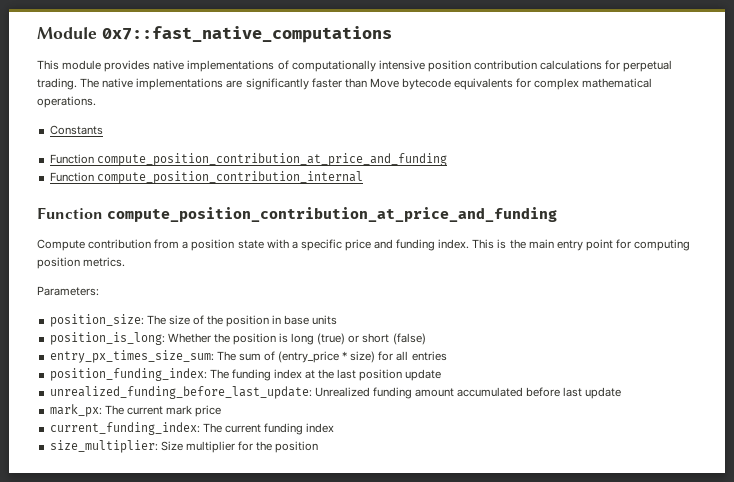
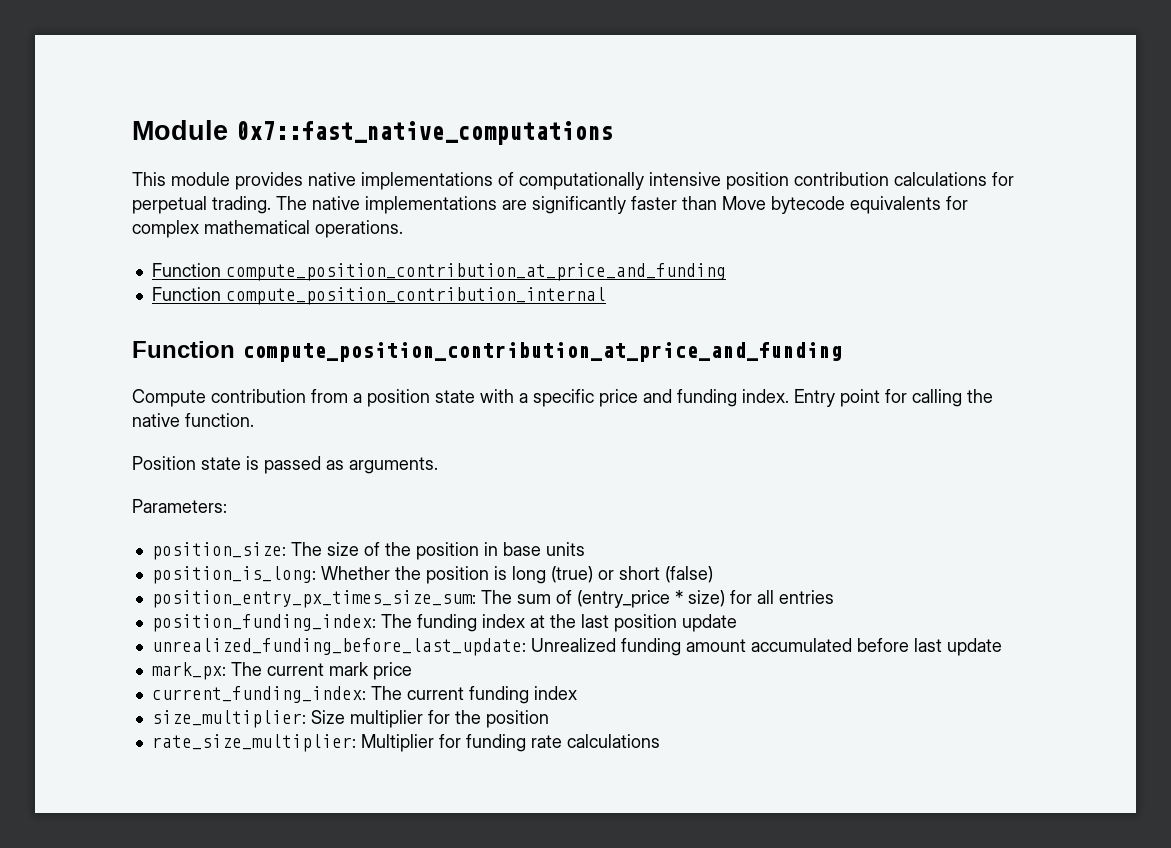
- Constants
- This is the main entry point for computing position metrics.
+ Entry point for calling the native function.
+ Position state is passed as arguments.
- entry_px_times_size_sum: The sum of (entry_price * size) for all entries
+ position_entry_px_times_size_sum: The sum of (entry_price * size) for all entries
+ rate_size_multiplier: Multiplier for funding rate calculations

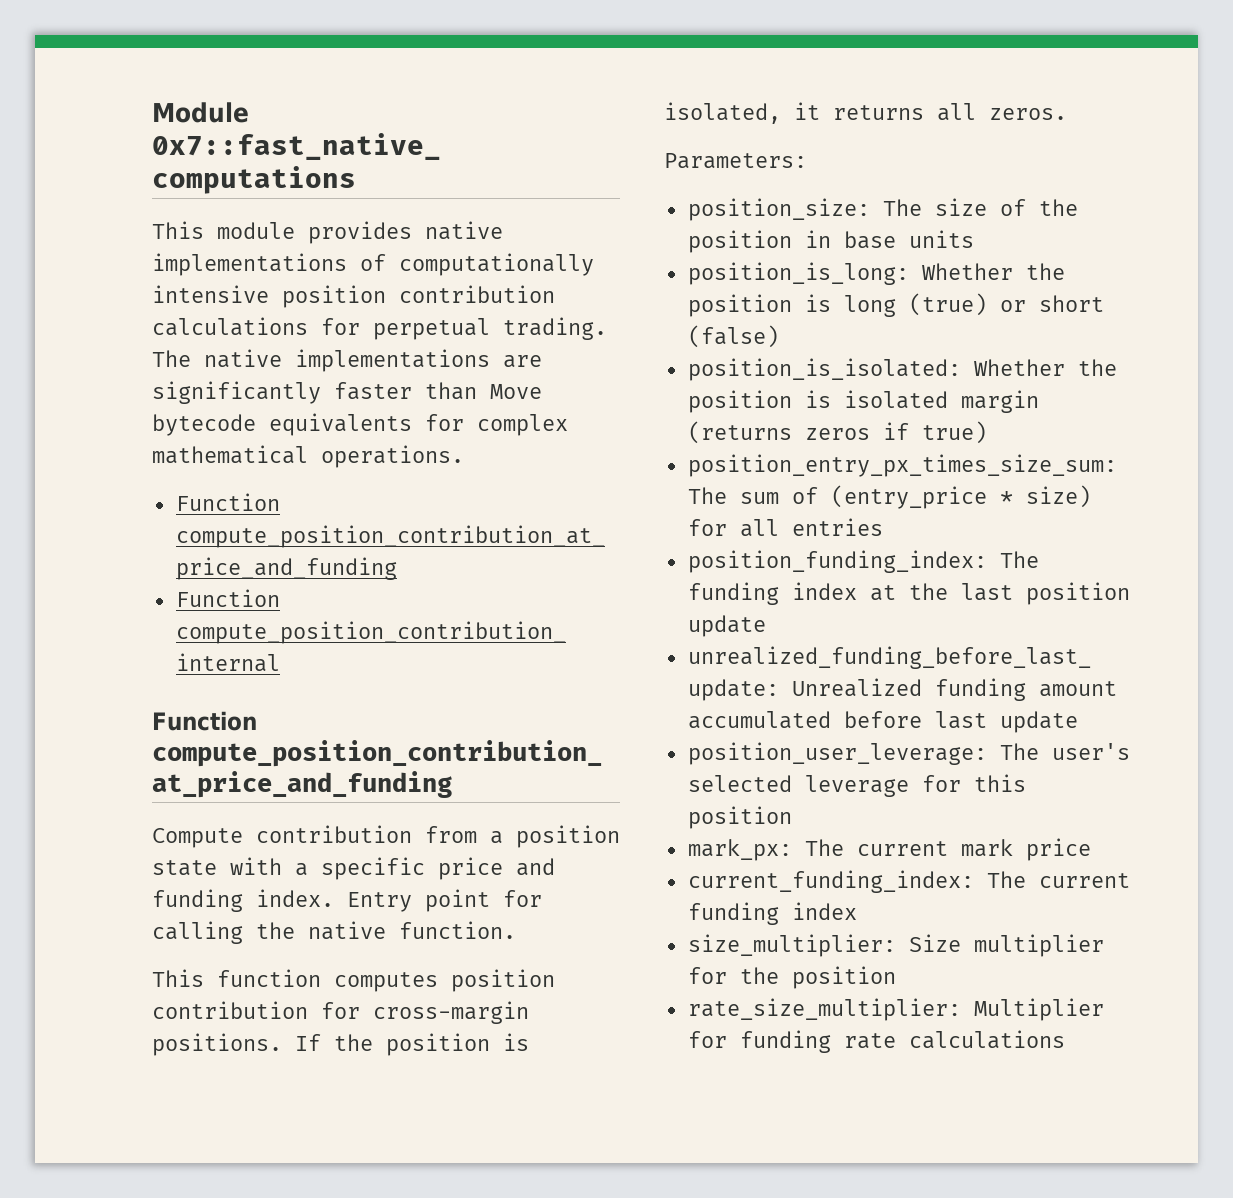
- Position state is passed as arguments.
+ This function computes position contribution for cross-margin positions. If the position is isolated, it returns all zeros.
+ position_is_isolated: Whether the position is isolated margin (returns zeros if true)
+ position_user_leverage: The user's selected leverage for this position

